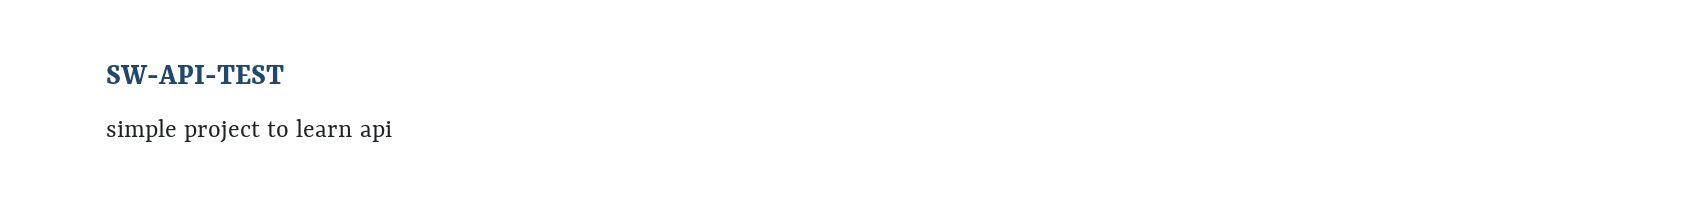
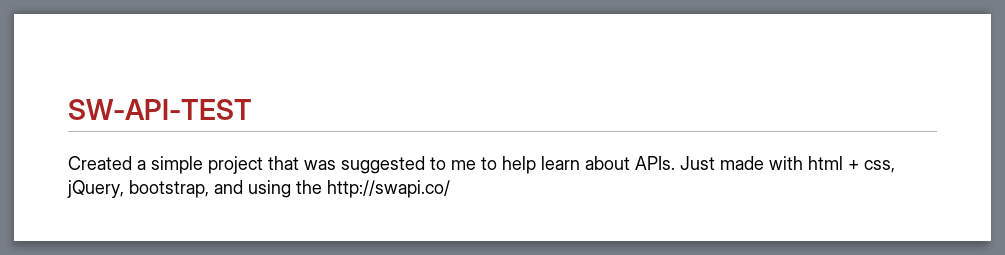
- simple project to learn api
+ Created a simple project that was suggested to me to help learn about APIs. Just made with html + css, jQuery, bootstrap, and using the http://swapi.co/

